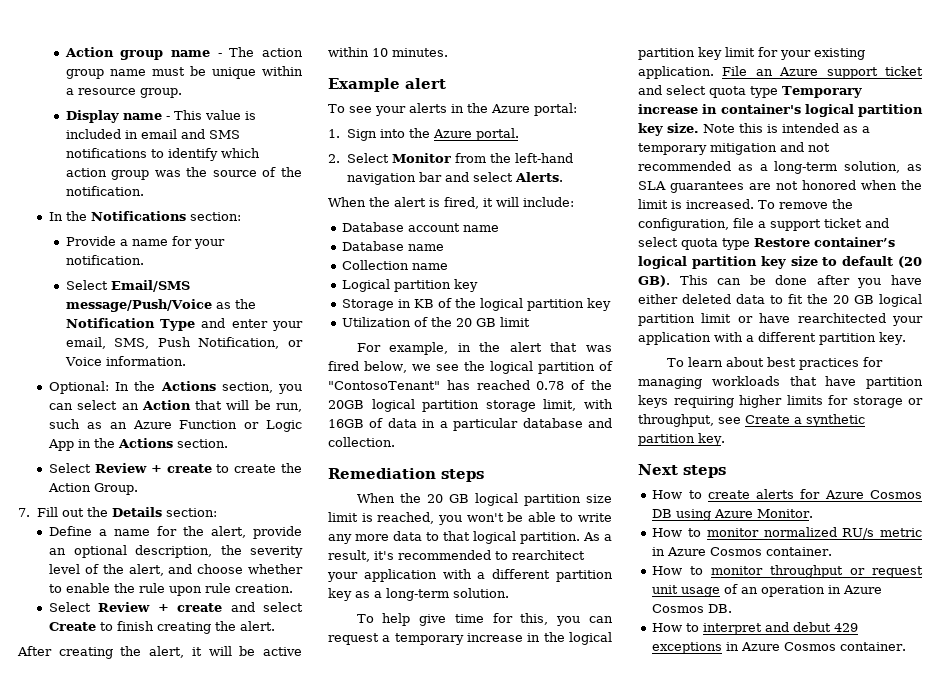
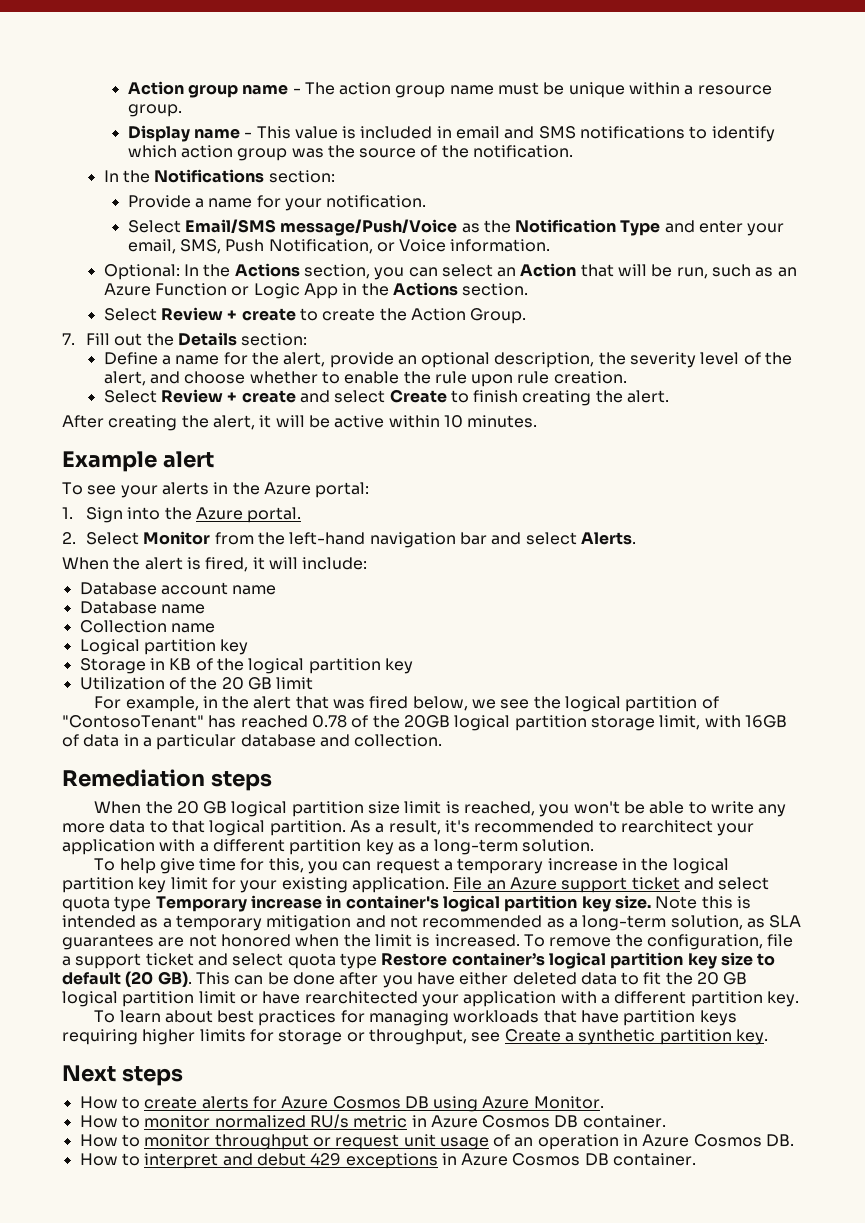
- How to monitor normalized RU/s metric in Azure Cosmos container.
+ How to monitor normalized RU/s metric in Azure Cosmos DB container.
- How to interpret and debut 429 exceptions in Azure Cosmos container.
+ How to interpret and debut 429 exceptions in Azure Cosmos DB container.

